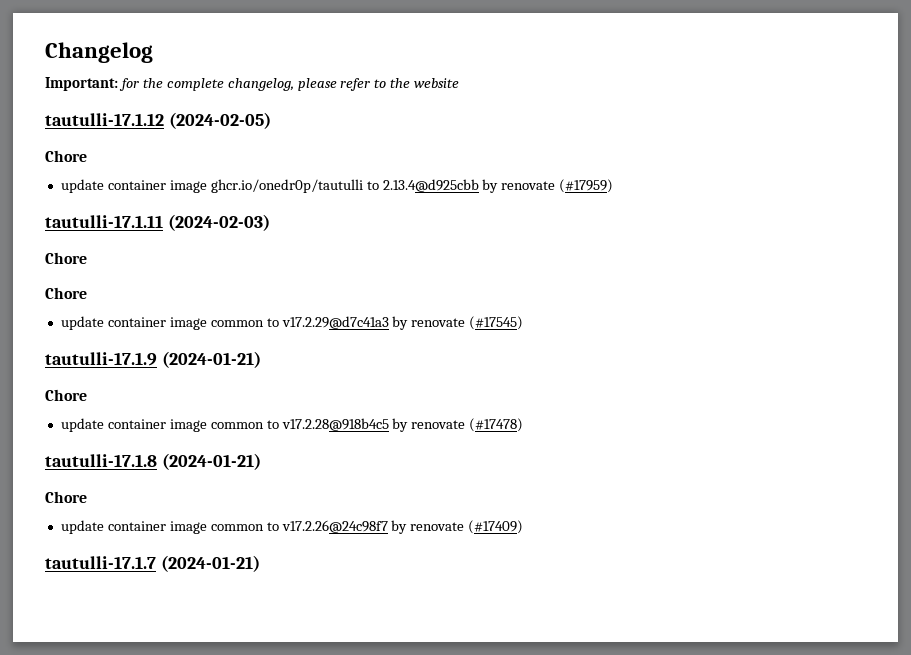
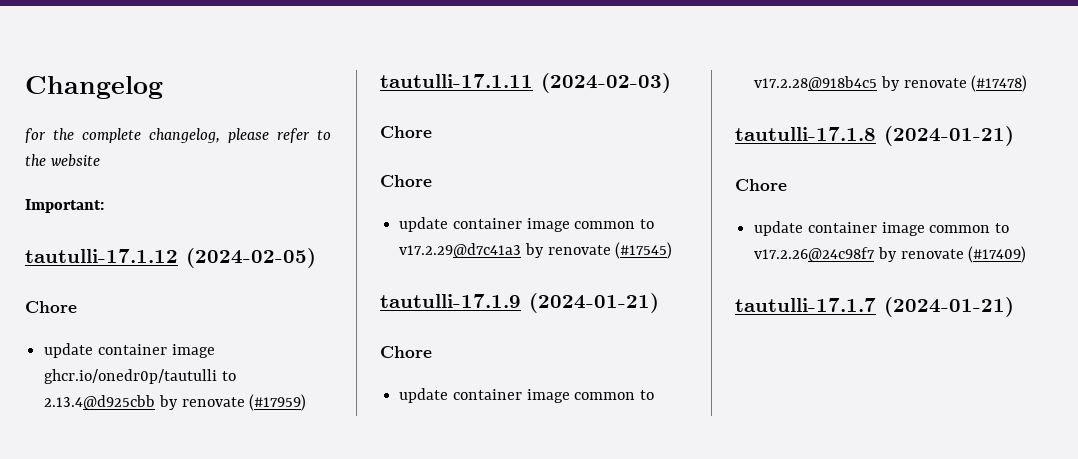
- Important: for the complete changelog, please refer to the website
+ for the complete changelog, please refer to the website
+ Important:

